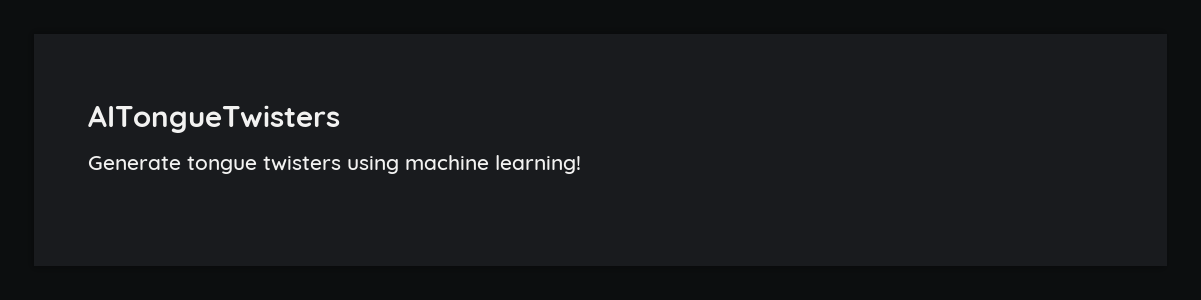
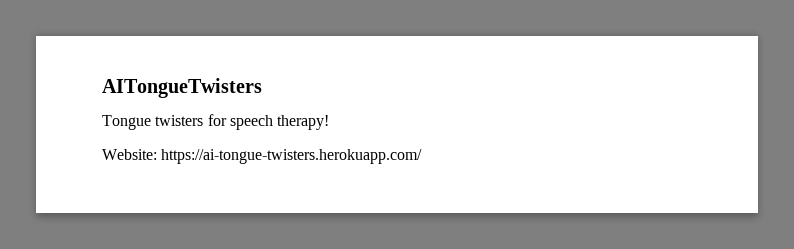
- Generate tongue twisters using machine learning!
+ Tongue twisters for speech therapy!
+ Website: https://ai-tongue-twisters.herokuapp.com/

